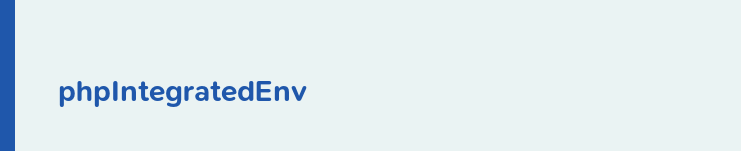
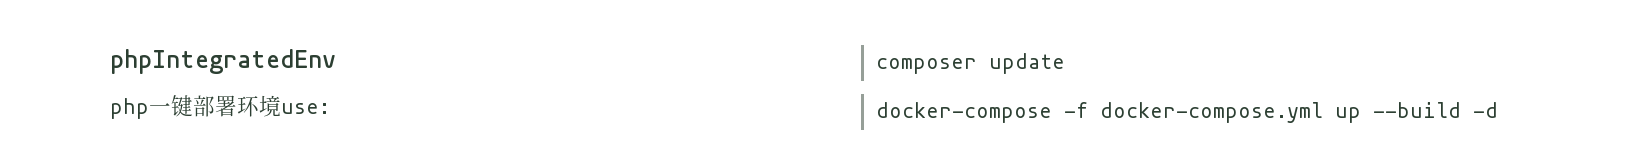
+ php一键部署环境use:
+ composer update
+ docker-compose -f docker-compose.yml up --build -d

